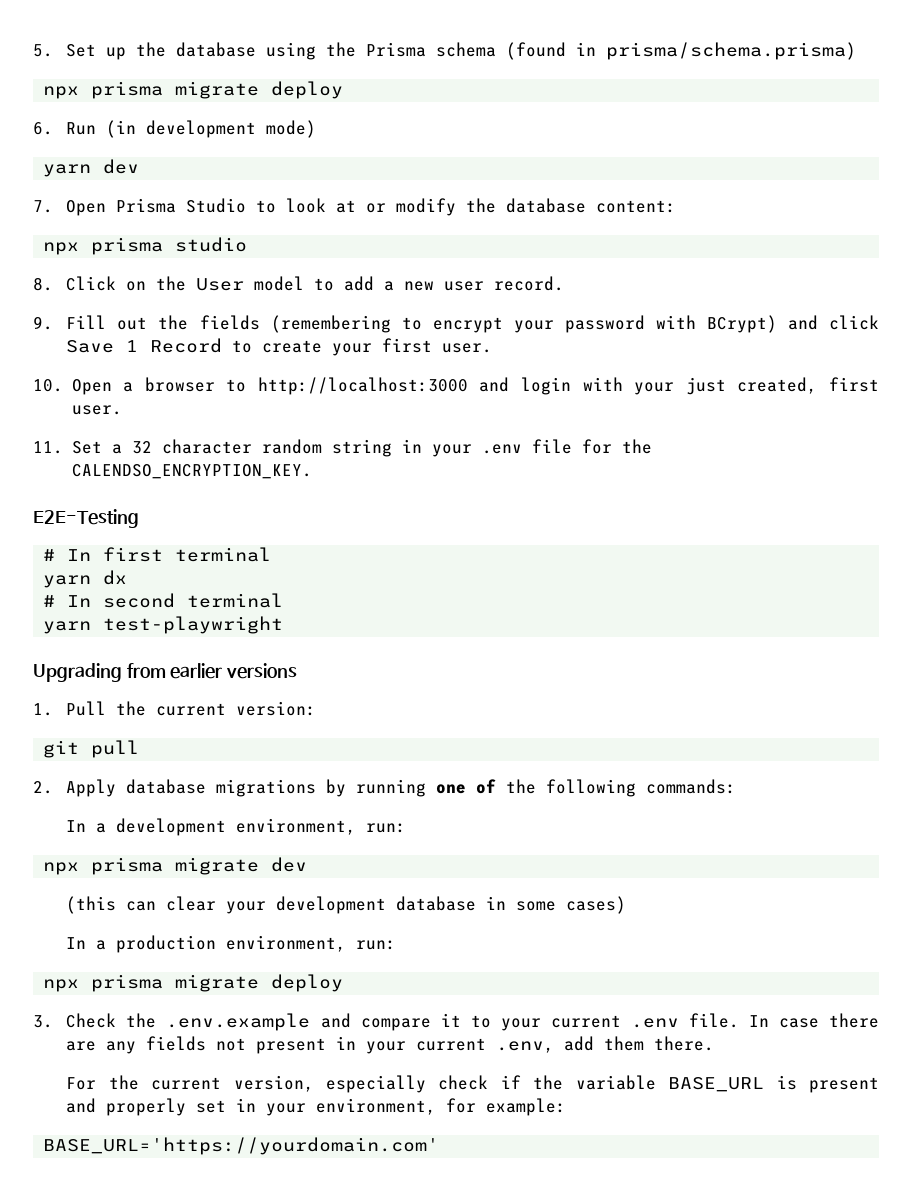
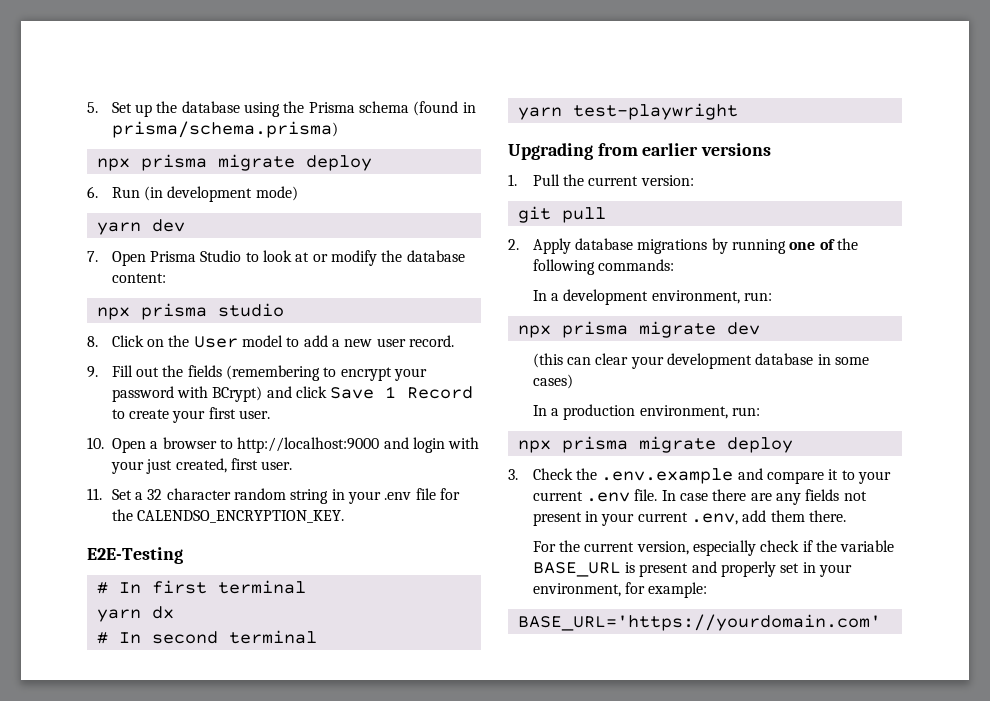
- 10. Open a browser to http://localhost:3000 and login with your just created, first user.
+ 10. Open a browser to http://localhost:9000 and login with your just created, first user.

